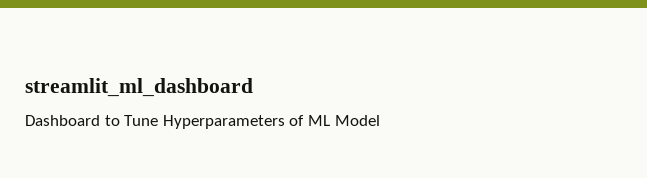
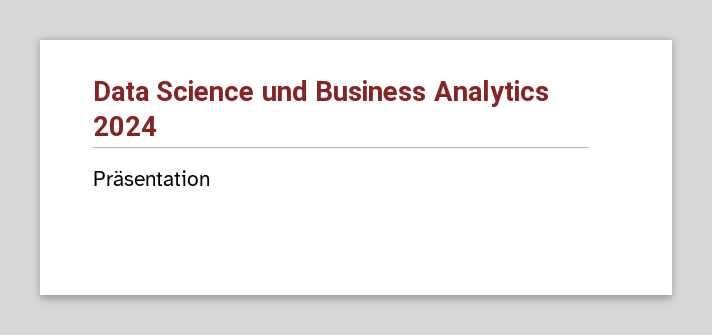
- streamlit_ml_dashboard
- Dashboard to Tune Hyperparameters of ML Model
+ Data Science und Business Analytics 2024
+ Präsentation

